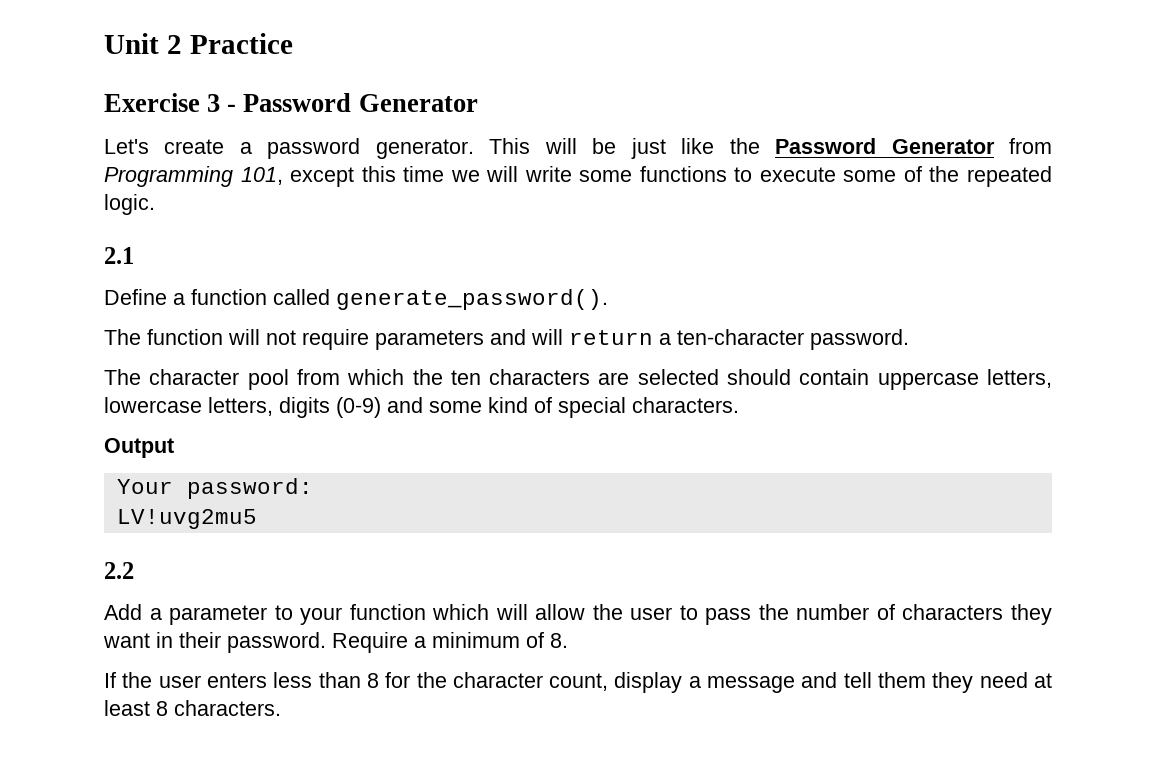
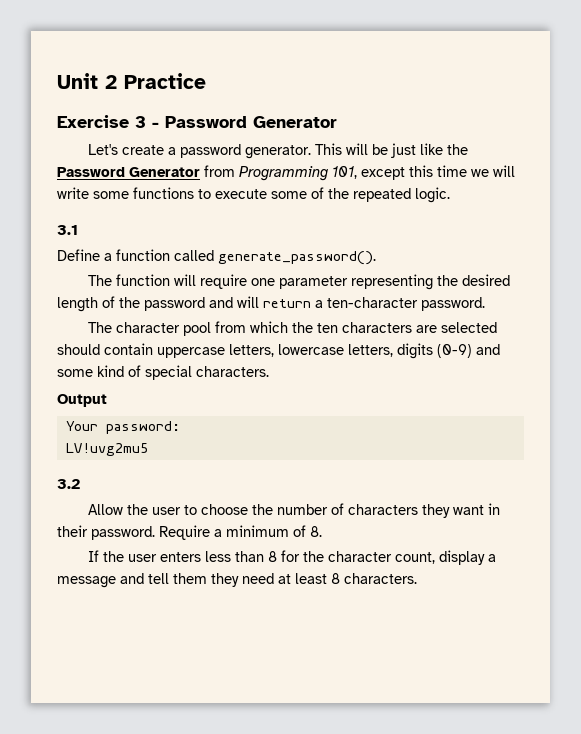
- 2.1
+ 3.1
- The function will not require parameters and will return a ten-character password.
+ The function will require one parameter representing the desired length of the password and will return a ten-character password.
- 2.2
- Add a parameter to your function which will allow the user to pass the number of characters they want in their password.
+ 3.2
+ Allow the user to choose the number of characters they want in their password.

